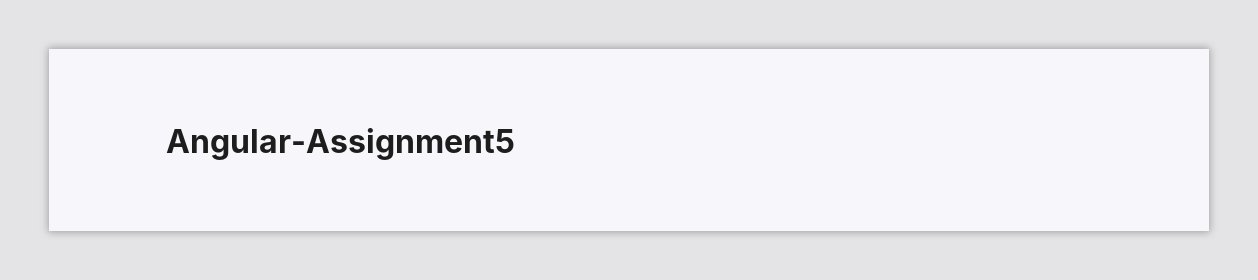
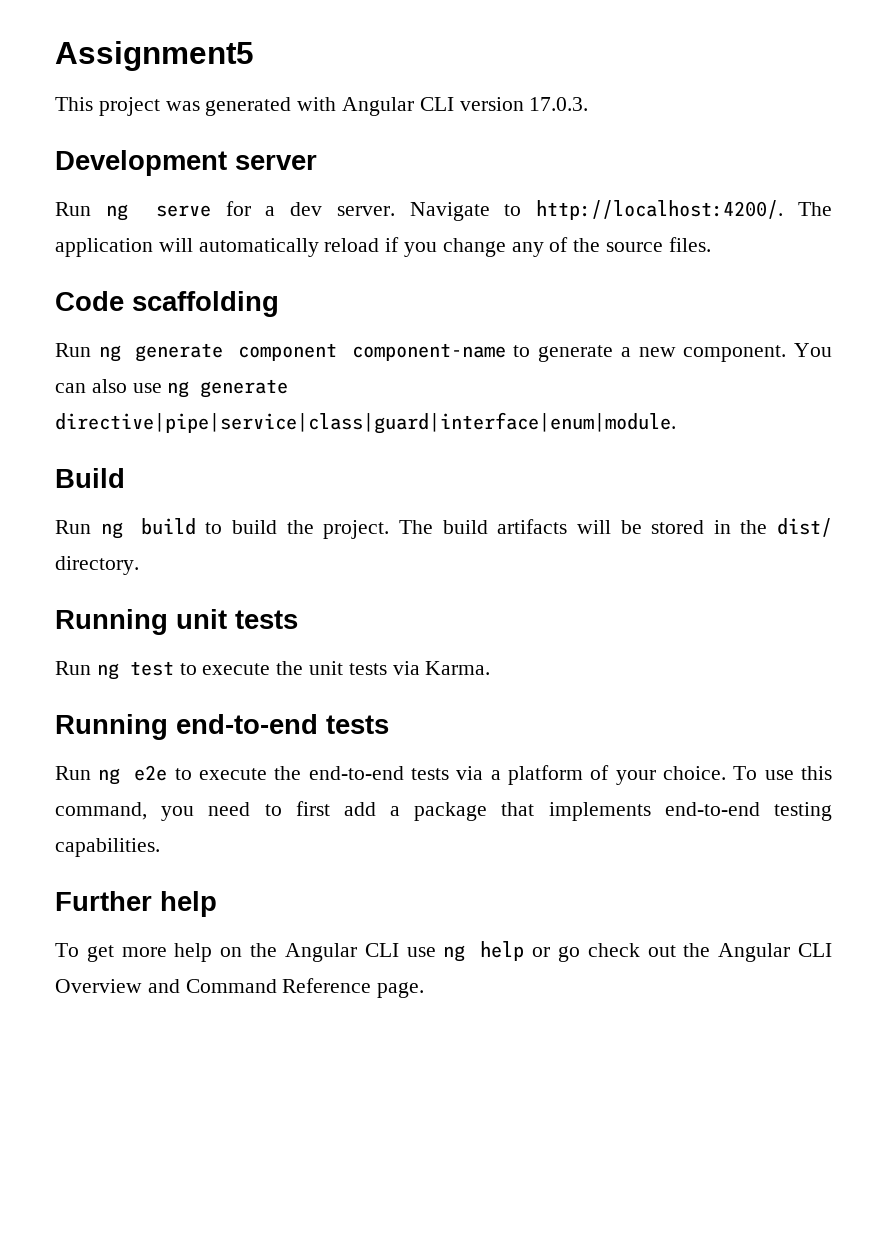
- Angular-Assignment5
+ Assignment5
+ This project was generated with Angular CLI version 17.0.3.
+ Development server
+ Run ng serve for a dev server. Navigate to http://localhost:4200/. The application will automatically reload if you change any of the source files.
+ Code scaffolding
+ Run ng generate component component-name to generate a new component. You can also use ng generate directive|pipe|service|class|guard|interface|enum|module.
+ Build
+ Run ng build to build the project. The build artifacts will be stored in the dist/ directory.
+ Running unit tests
+ Run ng test to execute the unit tests via Karma.
+ Running end-to-end tests
+ Run ng e2e to execute the end-to-end tests via a platform of your choice. To use this command, you need to first add a package that implements end-to-end testing capabilities.
+ Further help
+ To get more help on the Angular CLI use ng help or go check out the Angular CLI Overview and Command Reference page.

